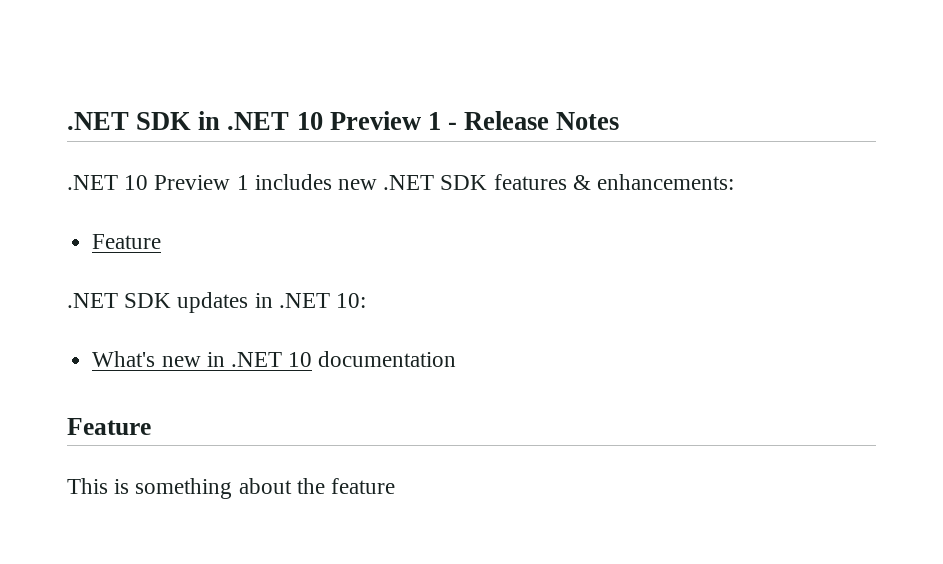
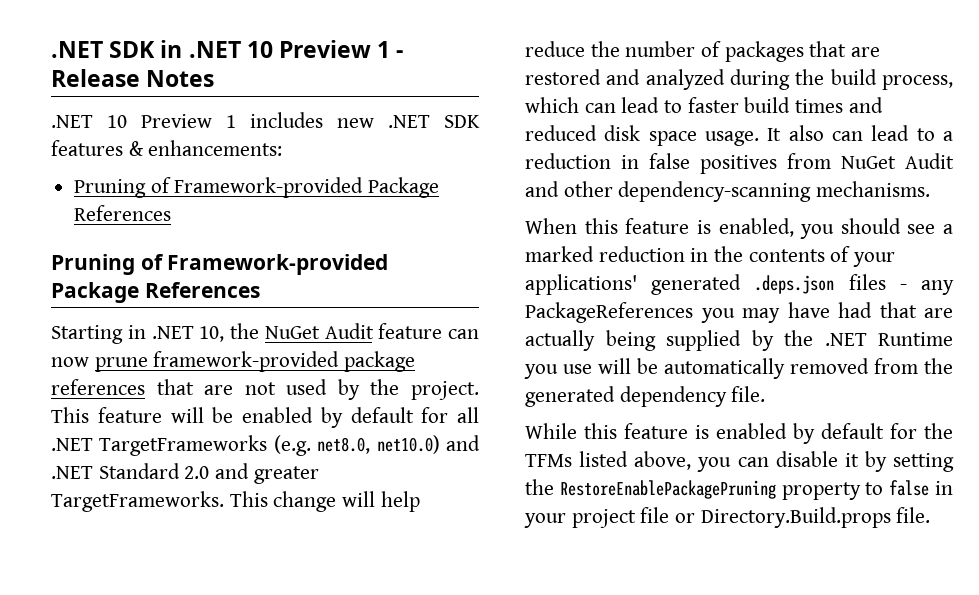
  .NET 10 Preview 1 includes new .NET SDK features & enhancements:
- Feature
- .NET SDK updates in .NET 10:
- What's new in .NET 10 documentation
- Feature
- This is something about the feature
+ Pruning of Framework-provided Package References
+ Pruning of Framework-provided Package References
+ Starting in .NET 10, the NuGet Audit feature can now prune framework-provided package references that are not used by the project. This feature will be enabled by default for all .NET TargetFrameworks (e.g. net8.0, net10.0) and .NET Standard 2.0 and greater TargetFrameworks. This change will help reduce the number of packages that are restored and analyzed during the build process, which can lead to faster build times and reduced disk space usage. It also can lead to a reduction in false positives from NuGet Audit and other dependency-scanning mechanisms.
+ When this feature is enabled, you should see a marked reduction in the contents of your applications' generated .deps.json files - any PackageReferences you may have had that are actually being supplied by the .NET Runtime you use will be automatically removed from the generated dependency file.
+ While this feature is enabled by default for the TFMs listed above, you can disable it by setting the RestoreEnablePackagePruning property to false in your project file or Directory.Build.props file.

